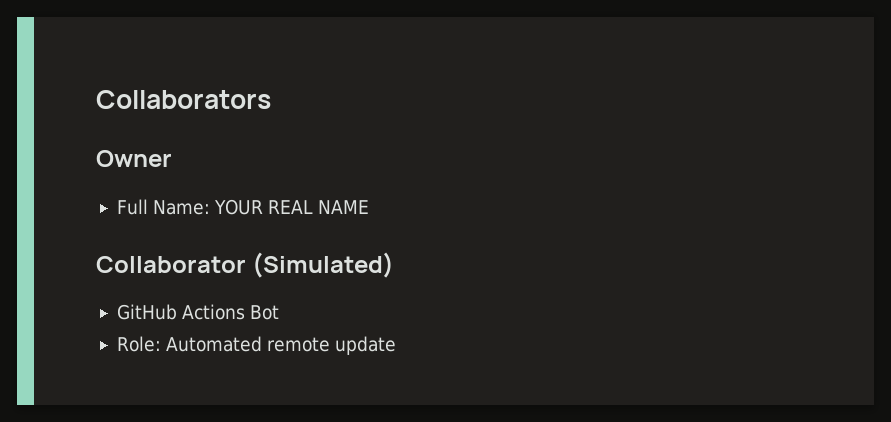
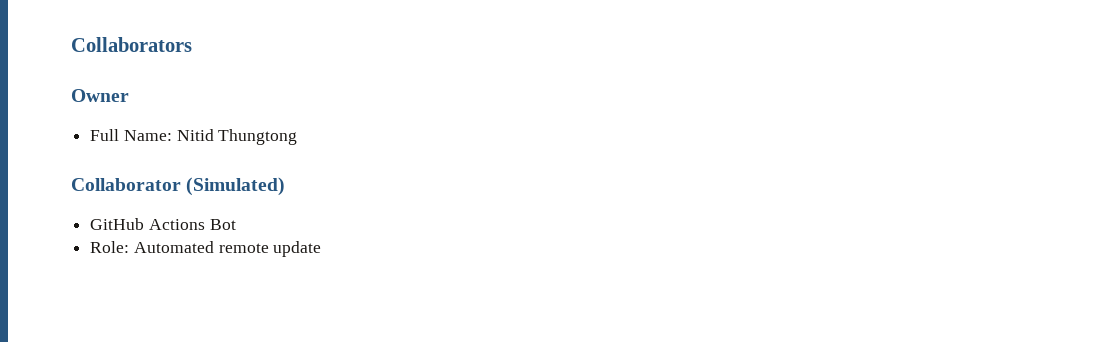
- Full Name: YOUR REAL NAME
+ Full Name: Nitid Thungtong

